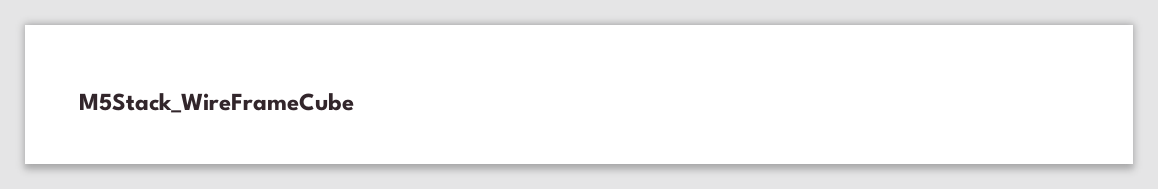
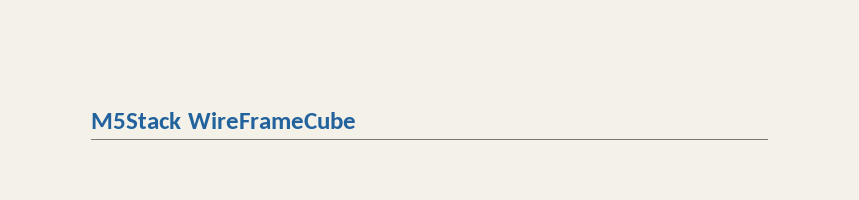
- M5Stack_WireFrameCube
+ M5Stack WireFrameCube

